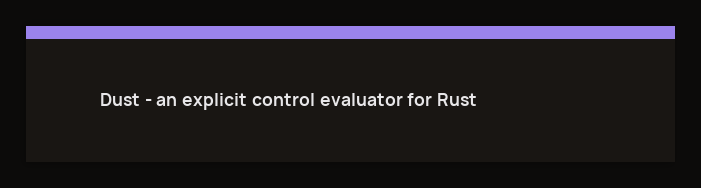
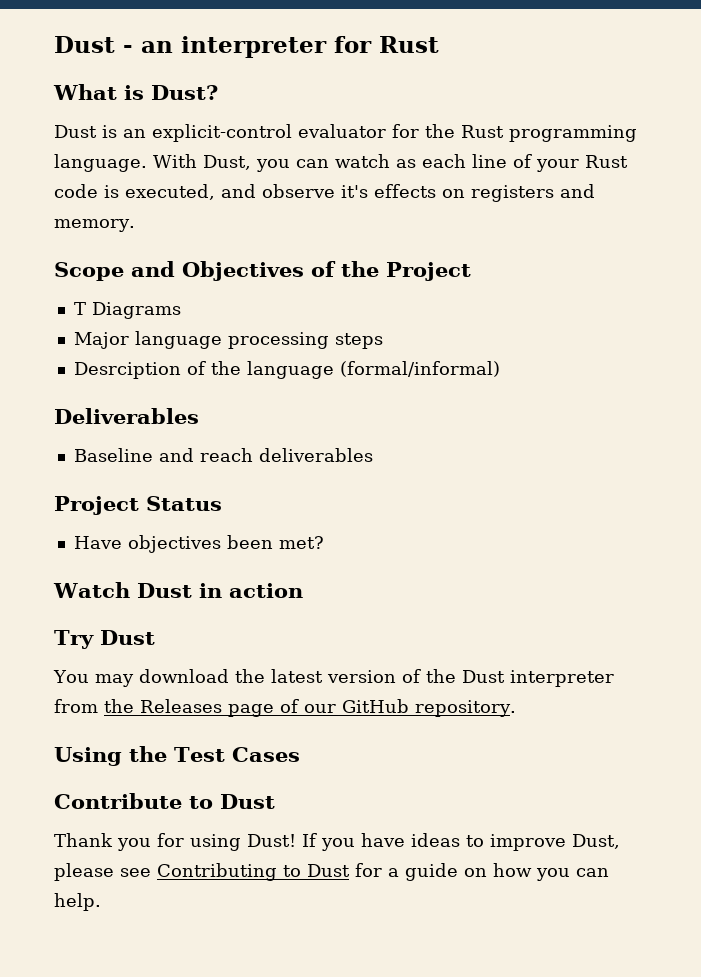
- Dust - an explicit control evaluator for Rust
+ Dust - an interpreter for Rust
+ What is Dust?
+ Dust is an explicit-control evaluator for the Rust programming language. With Dust, you can watch as each line of your Rust code is executed, and observe it's effects on registers and memory.
+ Scope and Objectives of the Project
+ T Diagrams
+ Major language processing steps
+ Desrciption of the language (formal/informal)
+ Deliverables
+ Baseline and reach deliverables
+ Project Status
+ Have objectives been met?
+ Watch Dust in action
+ Try Dust
+ You may download the latest version of the Dust interpreter from the Releases page of our GitHub repository.
+ Using the Test Cases
+ Contribute to Dust
+ Thank you for using Dust! If you have ideas to improve Dust, please see Contributing to Dust for a guide on how you can help.

